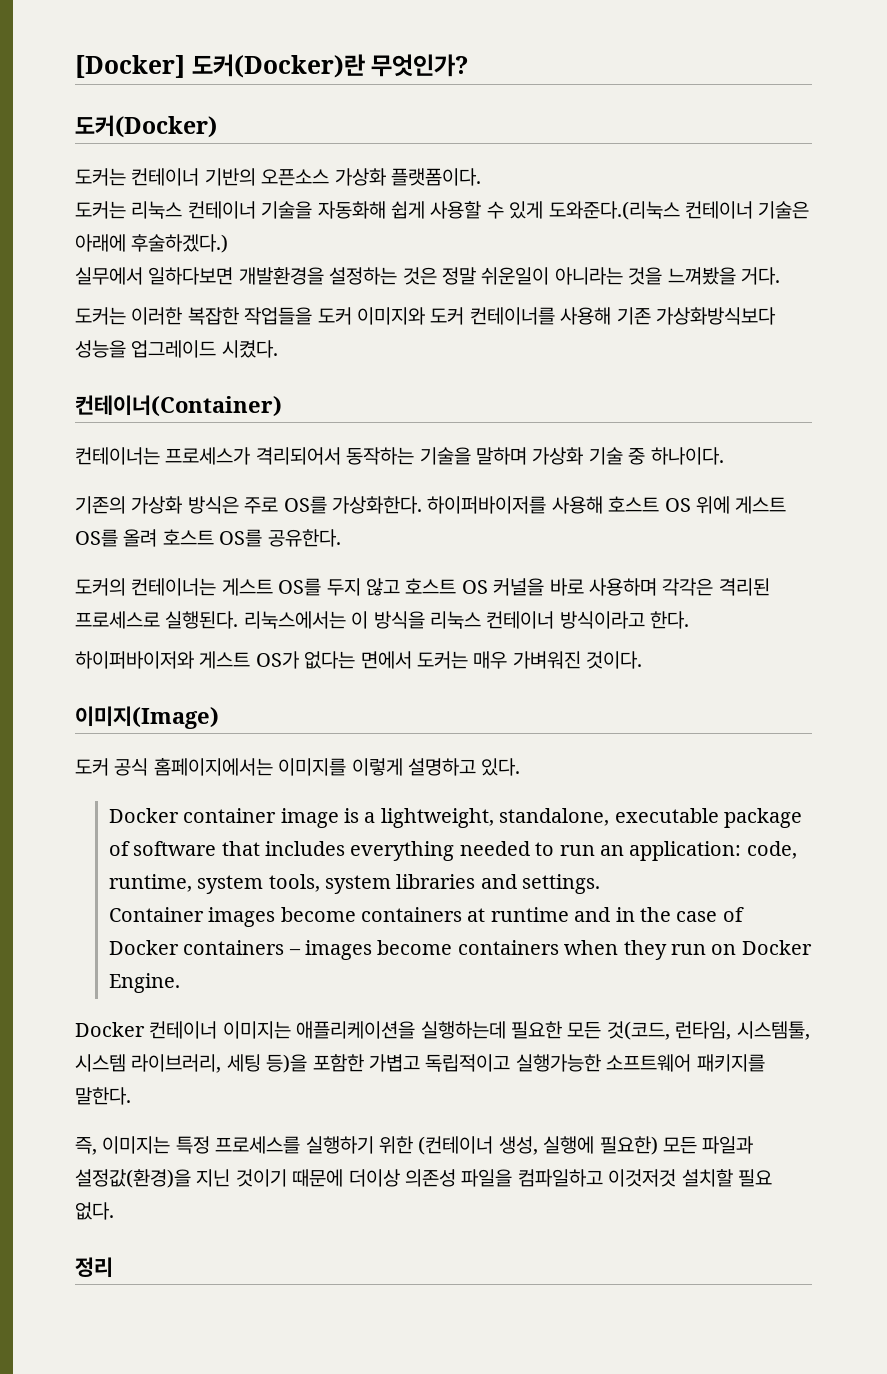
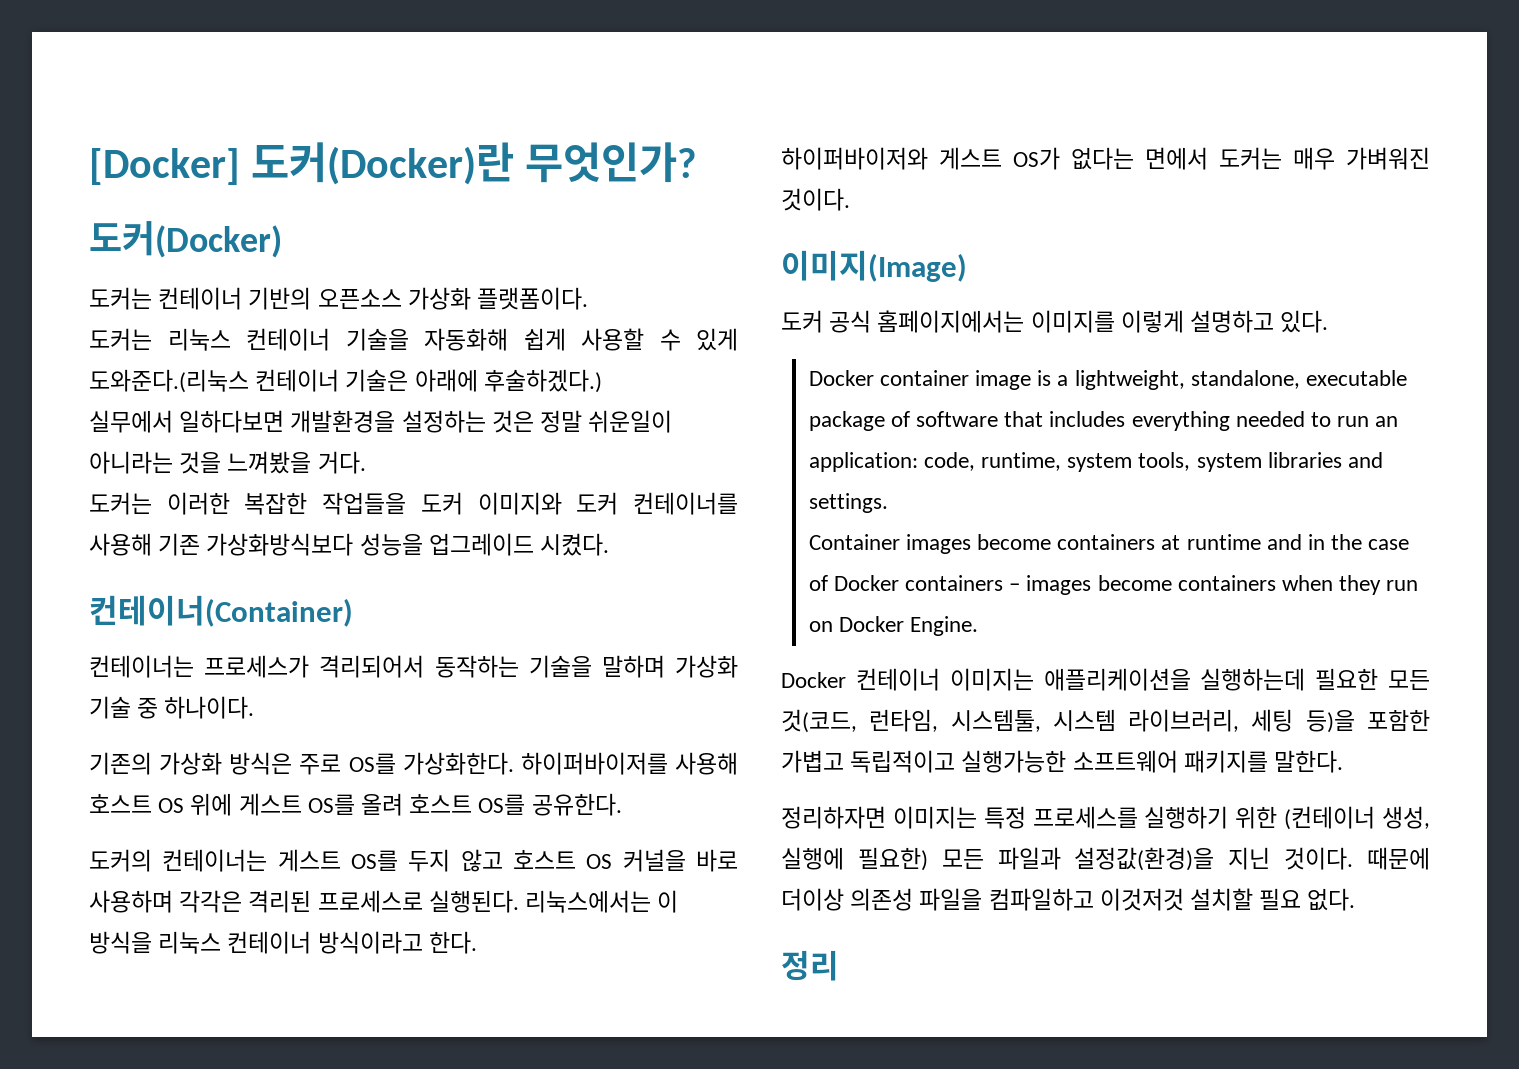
- 즉, 이미지는 특정 프로세스를 실행하기 위한 (컨테이너 생성, 실행에 필요한) 모든 파일과 설정값(환경)을 지닌 것이기 때문에 더이상 의존성 파일을 컴파일하고 이것저것 설치할 필요 없다.
+ 정리하자면 이미지는 특정 프로세스를 실행하기 위한 (컨테이너 생성, 실행에 필요한) 모든 파일과 설정값(환경)을 지닌 것이다. 때문에 더이상 의존성 파일을 컴파일하고 이것저것 설치할 필요 없다.

